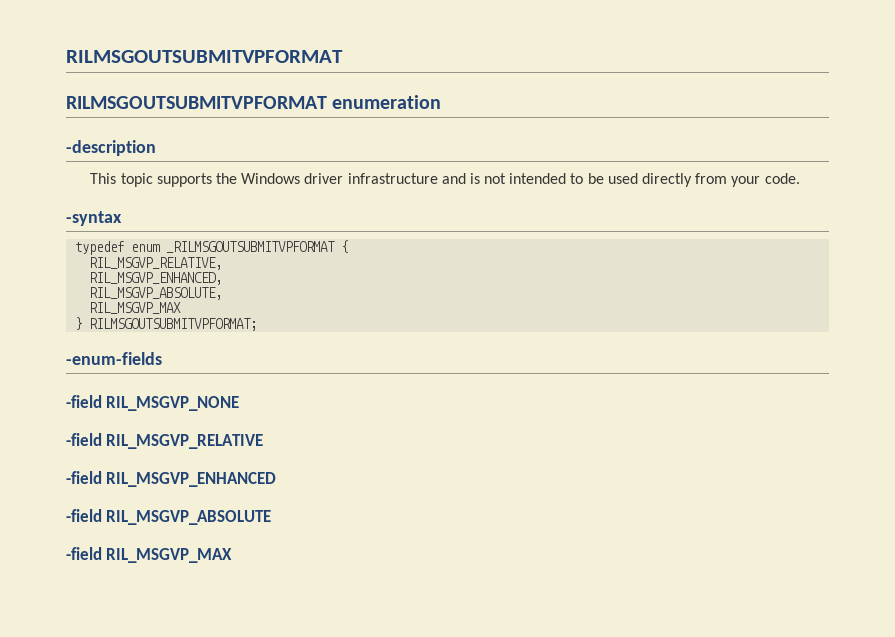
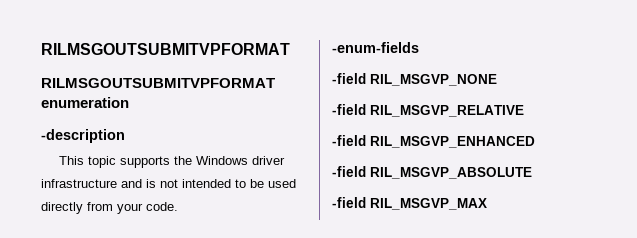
- -syntax
- typedef enum _RILMSGOUTSUBMITVPFORMAT {
- RIL_MSGVP_RELATIVE,
- RIL_MSGVP_ENHANCED,
- RIL_MSGVP_ABSOLUTE,
- RIL_MSGVP_MAX
- } RILMSGOUTSUBMITVPFORMAT;

